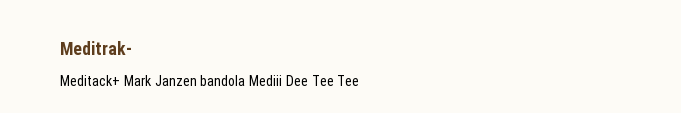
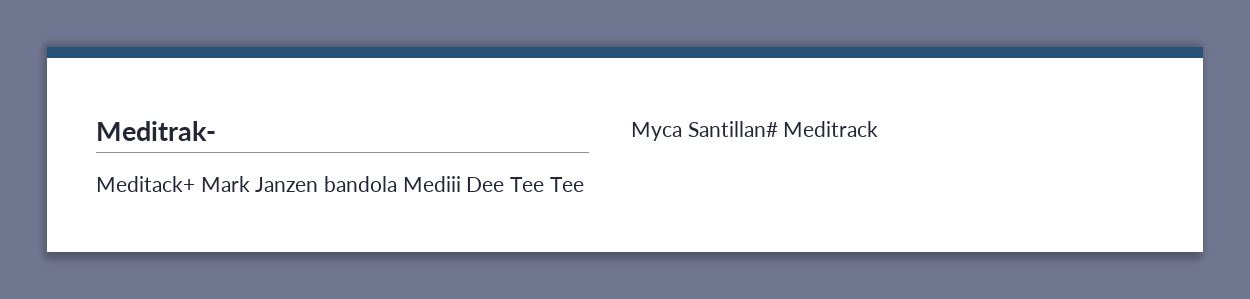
- Meditack+ Mark Janzen bandola Mediii Dee Tee Tee
+ Meditack+ Mark Janzen bandola Mediii Dee Tee Tee Myca Santillan# Meditrack

